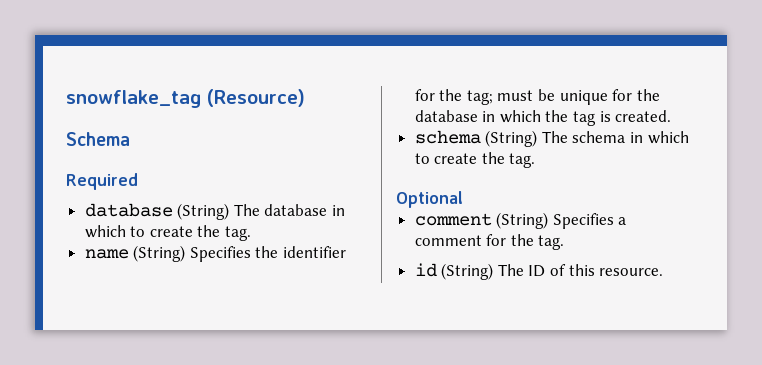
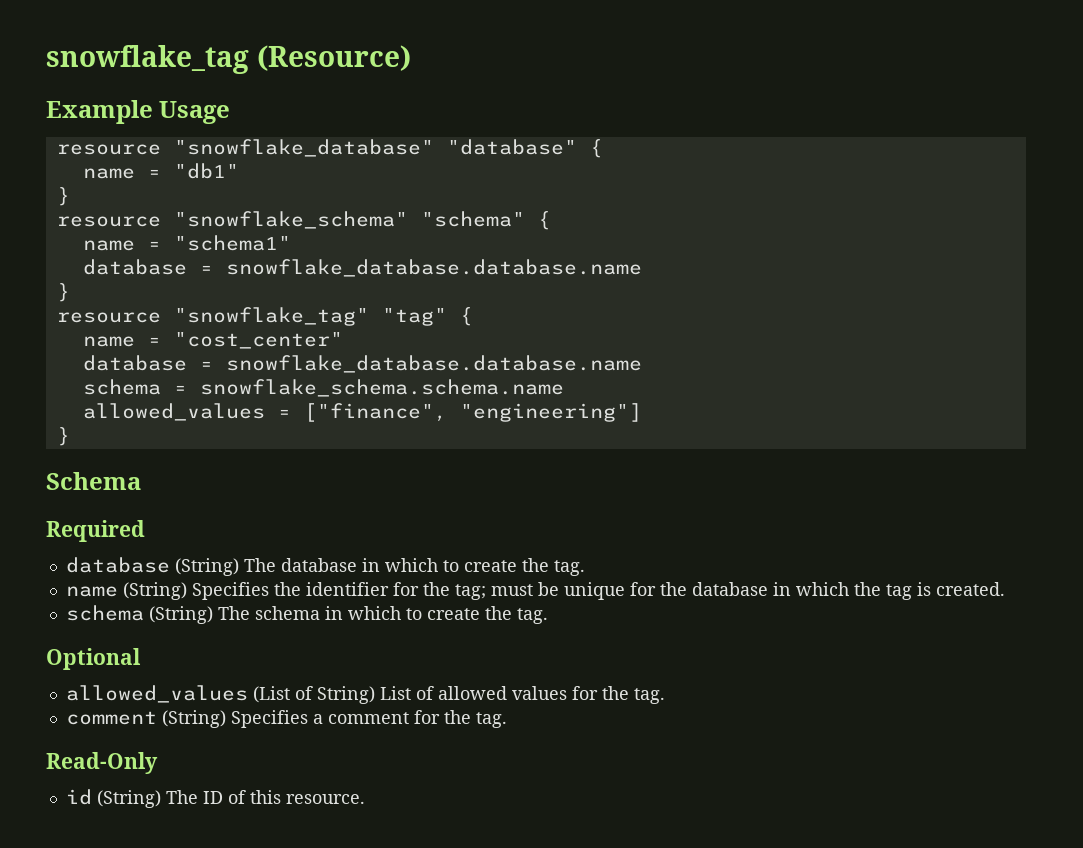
+ Example Usage
+ resource "snowflake_database" "database" {
+ name = "db1"
+ }
+ resource "snowflake_schema" "schema" {
+ name = "schema1"
+ database = snowflake_database.database.name
+ }
+ resource "snowflake_tag" "tag" {
+ name = "cost_center"
+ database = snowflake_database.database.name
+ schema = snowflake_schema.schema.name
+ allowed_values = ["finance", "engineering"]
+ }
+ allowed_values (List of String) List of allowed values for the tag.
+ Read-Only

